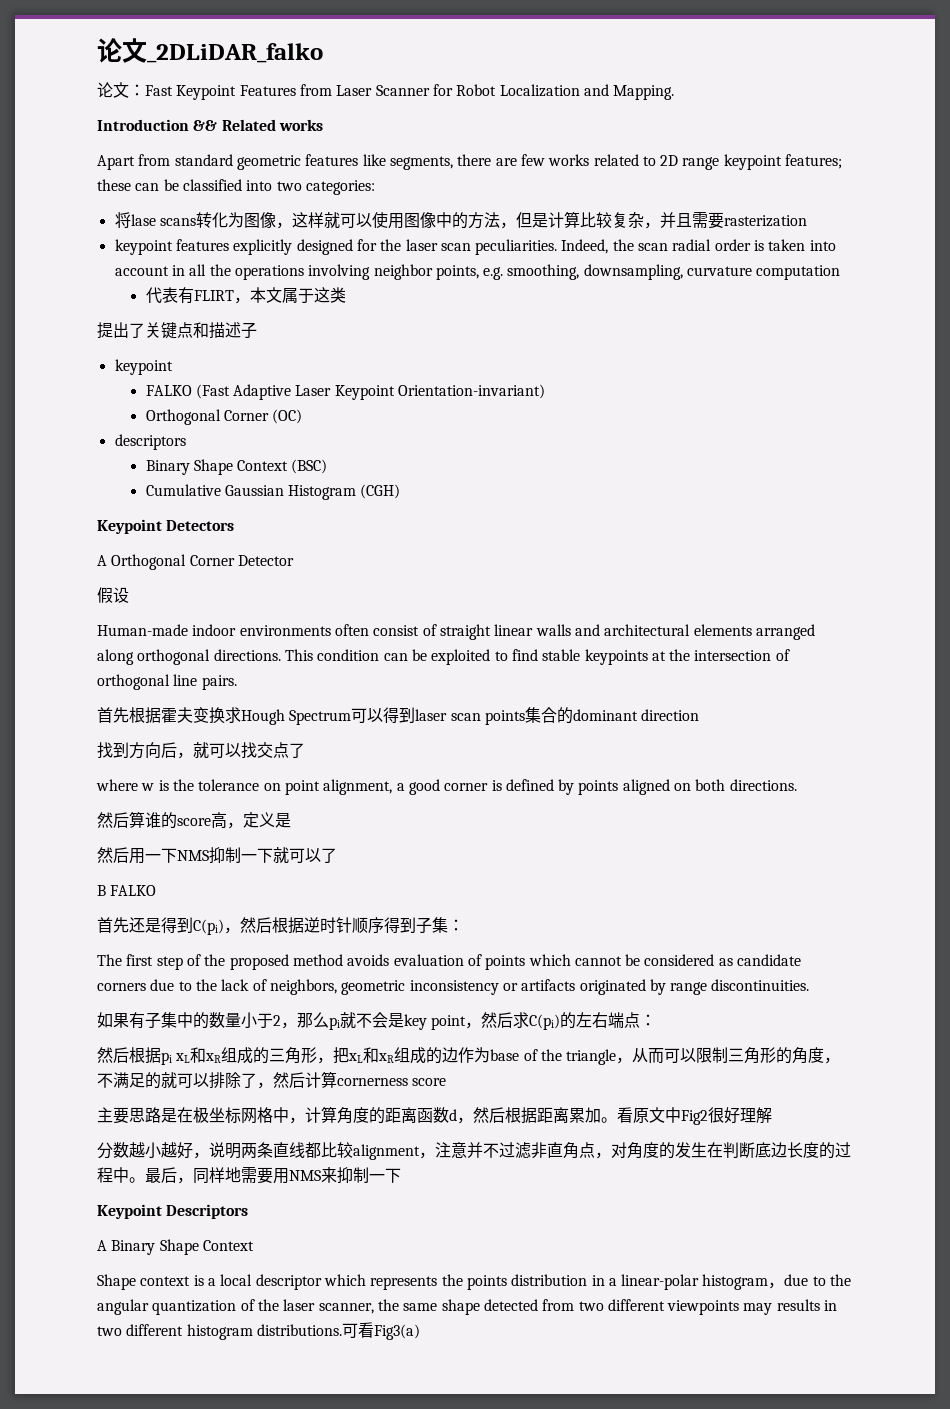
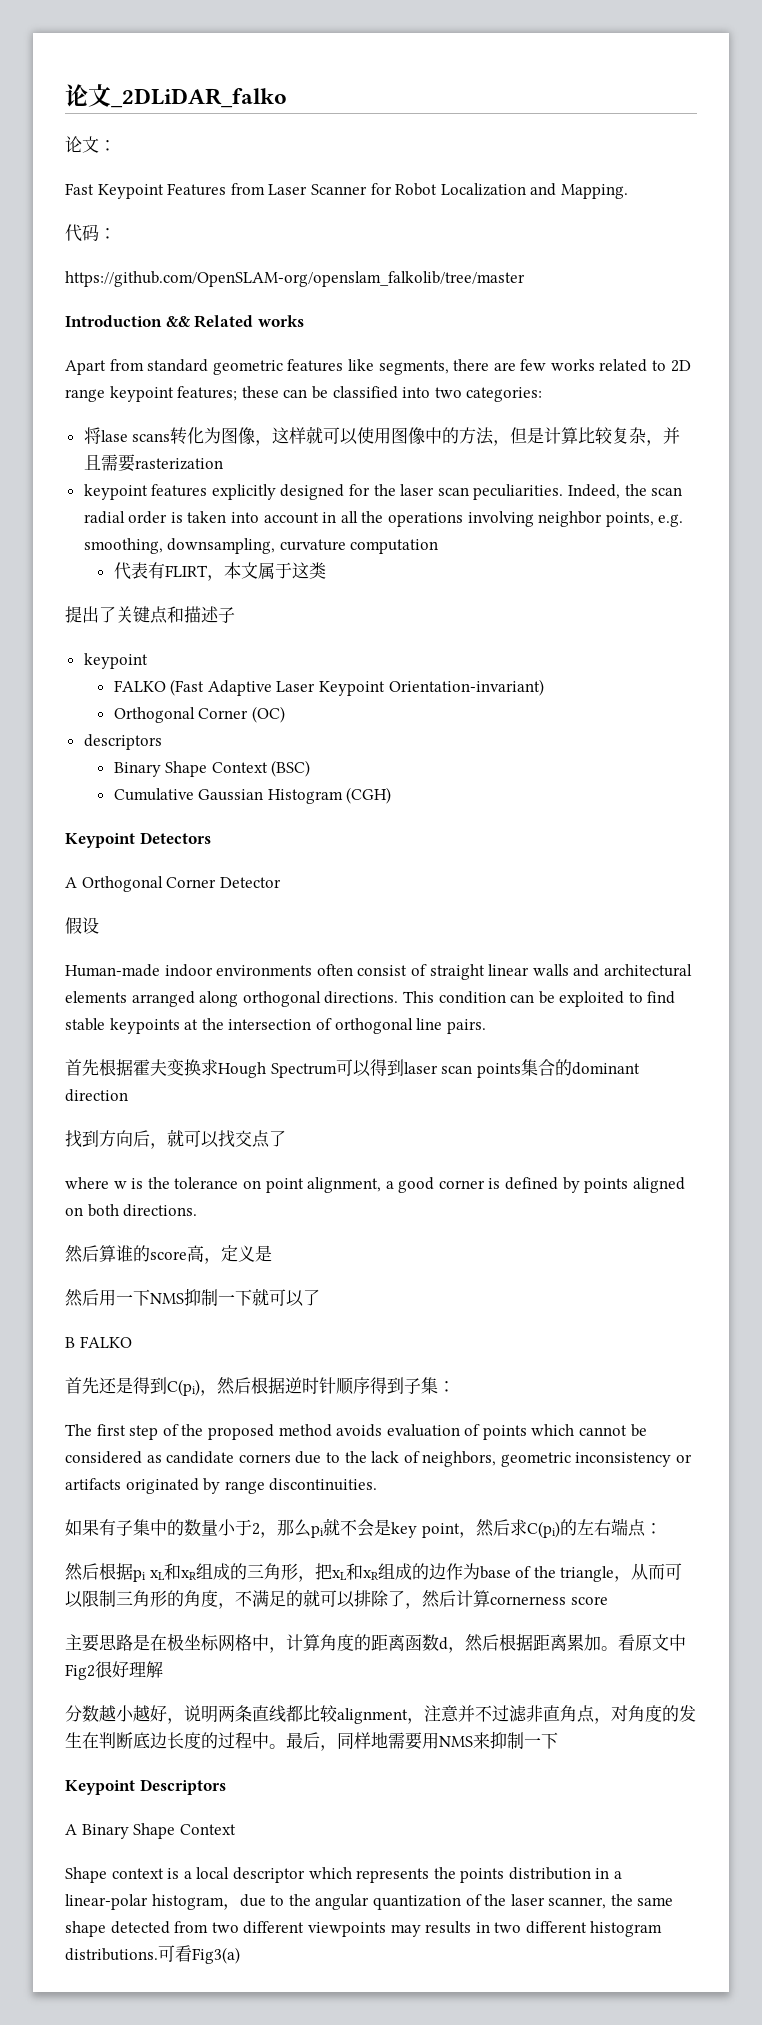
- 论文：Fast Keypoint Features from Laser Scanner for Robot Localization and Mapping.
+ 论文：
+ Fast Keypoint Features from Laser Scanner for Robot Localization and Mapping.
+ 代码：
+ https://github.com/OpenSLAM-org/openslam_falkolib/tree/master

